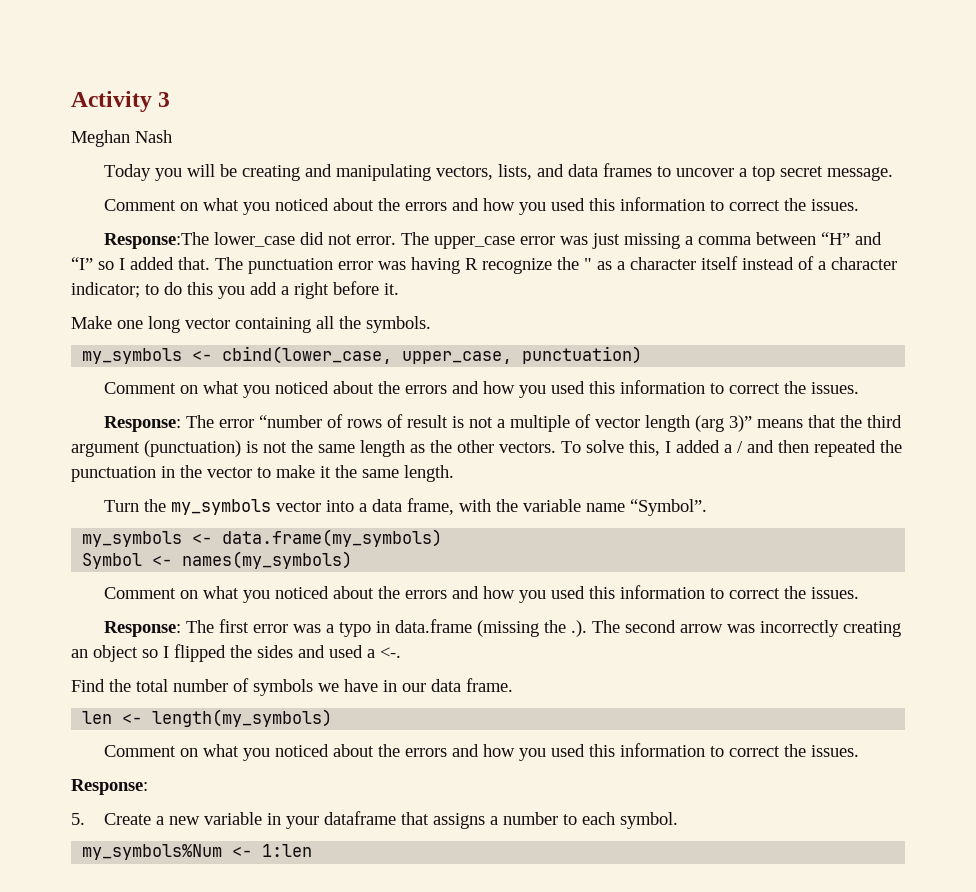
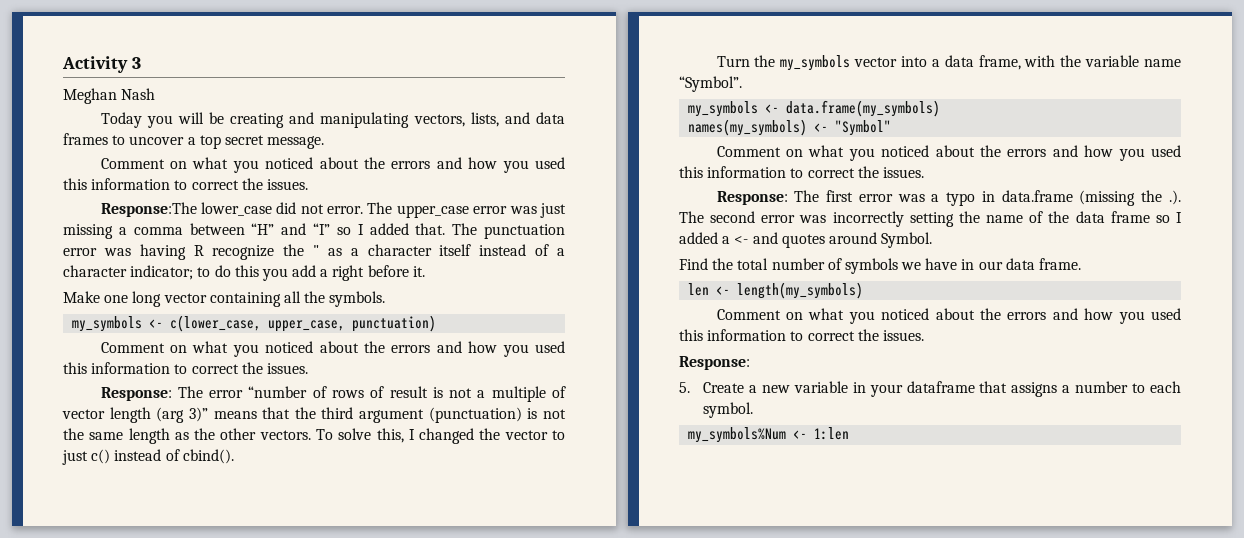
- my_symbols <- cbind(lower_case, upper_case, punctuation)
+ my_symbols <- c(lower_case, upper_case, punctuation)
- To solve this, I added a / and then repeated the punctuation in the vector to make it the same length.
+ To solve this, I changed the vector to just c() instead of cbind().
- Symbol <- names(my_symbols)
+ names(my_symbols) <- "Symbol"
- Response: The first error was a typo in data.frame (missing the .). The second arrow was incorrectly creating an object so I flipped the sides and used a <-.
+ Response: The first error was a typo in data.frame (missing the .). The second error was incorrectly setting the name of the data frame so I added a <- and quotes around Symbol.

